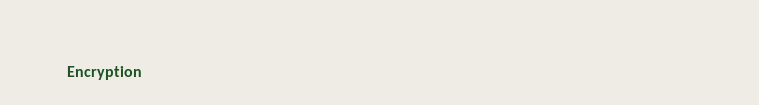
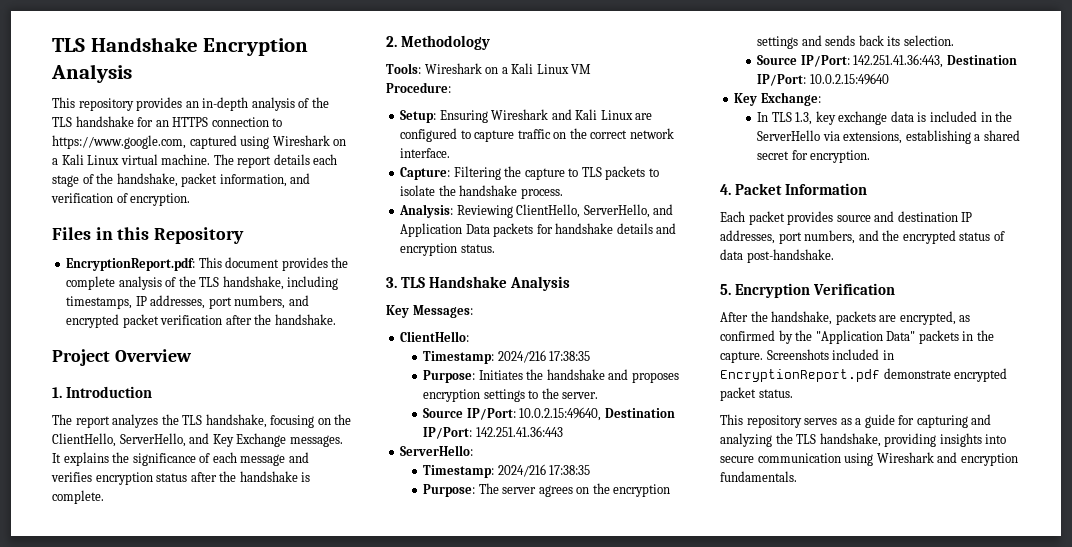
- Encryption
+ TLS Handshake Encryption Analysis
+ This repository provides an in-depth analysis of the TLS handshake for an HTTPS connection to https://www.google.com, captured using Wireshark on a Kali Linux virtual machine. The report details each stage of the handshake, packet information, and verification of encryption.
+ Files in this Repository
+ EncryptionReport.pdf: This document provides the complete analysis of the TLS handshake, including timestamps, IP addresses, port numbers, and encrypted packet verification after the handshake.
+ Project Overview
+ 1. Introduction
+ The report analyzes the TLS handshake, focusing on the ClientHello, ServerHello, and Key Exchange messages. It explains the significance of each message and verifies encryption status after the handshake is complete.
+ 2. Methodology
+ Tools: Wireshark on a Kali Linux VM
+ Procedure:
+ Setup: Ensuring Wireshark and Kali Linux are configured to capture traffic on the correct network interface.
+ Capture: Filtering the capture to TLS packets to isolate the handshake process.
+ Analysis: Reviewing ClientHello, ServerHello, and Application Data packets for handshake details and encryption status.
+ 3. TLS Handshake Analysis
+ Key Messages:
+ ClientHello:
+ Timestamp: 2024/216 17:38:35
+ Purpose: Initiates the handshake and proposes encryption settings to the server.
+ Source IP/Port: 10.0.2.15:49640, Destination IP/Port: 142.251.41.36:443
+ ServerHello:
+ Timestamp: 2024/216 17:38:35
+ Purpose: The server agrees on the encryption settings and sends back its selection.
+ Source IP/Port: 142.251.41.36:443, Destination IP/Port: 10.0.2.15:49640
+ Key Exchange:
+ In TLS 1.3, key exchange data is included in the ServerHello via extensions, establishing a shared secret for encryption.
+ 4. Packet Information
+ Each packet provides source and destination IP addresses, port numbers, and the encrypted status of data post-handshake.
+ 5. Encryption Verification
+ After the handshake, packets are encrypted, as confirmed by the "Application Data" packets in the capture. Screenshots included in EncryptionReport.pdf demonstrate encrypted packet status.
+ This repository serves as a guide for capturing and analyzing the TLS handshake, providing insights into secure communication using Wireshark and encryption fundamentals.

